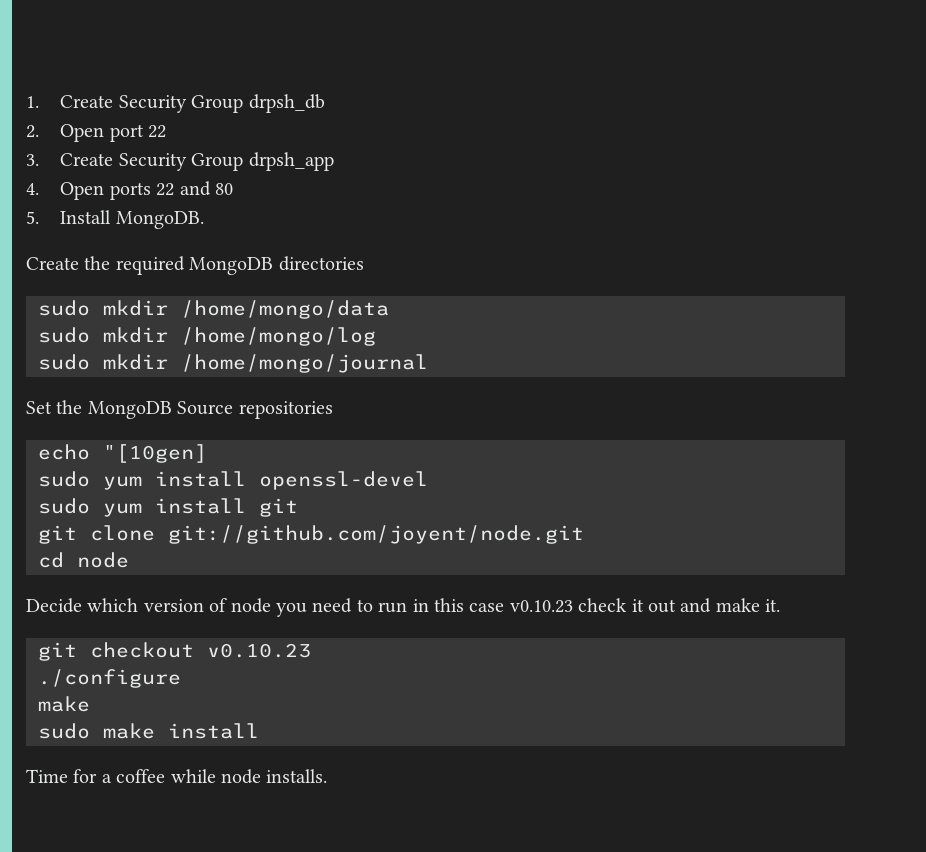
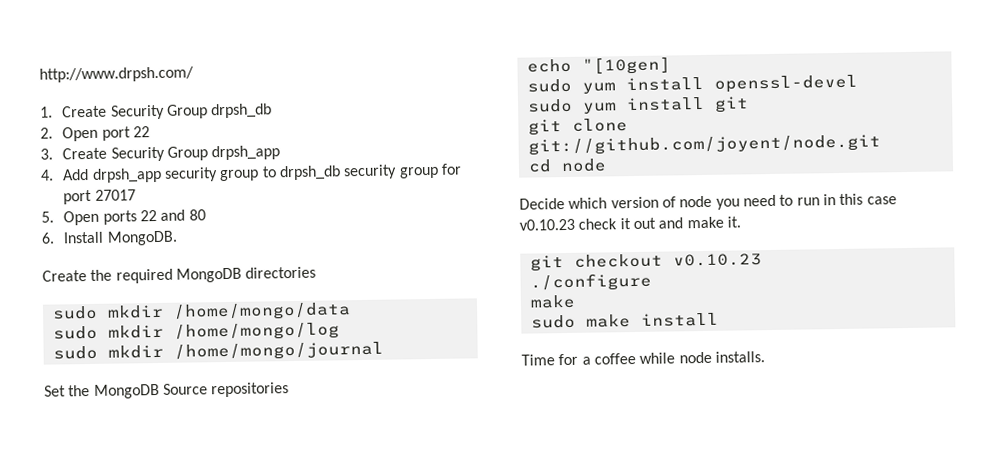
+ http://www.drpsh.com/
- 4. Open ports 22 and 80
+ 4. Add drpsh_app security group to drpsh_db security group for port 27017
+ 5. Open ports 22 and 80
- 5. Install MongoDB.
+ 6. Install MongoDB.

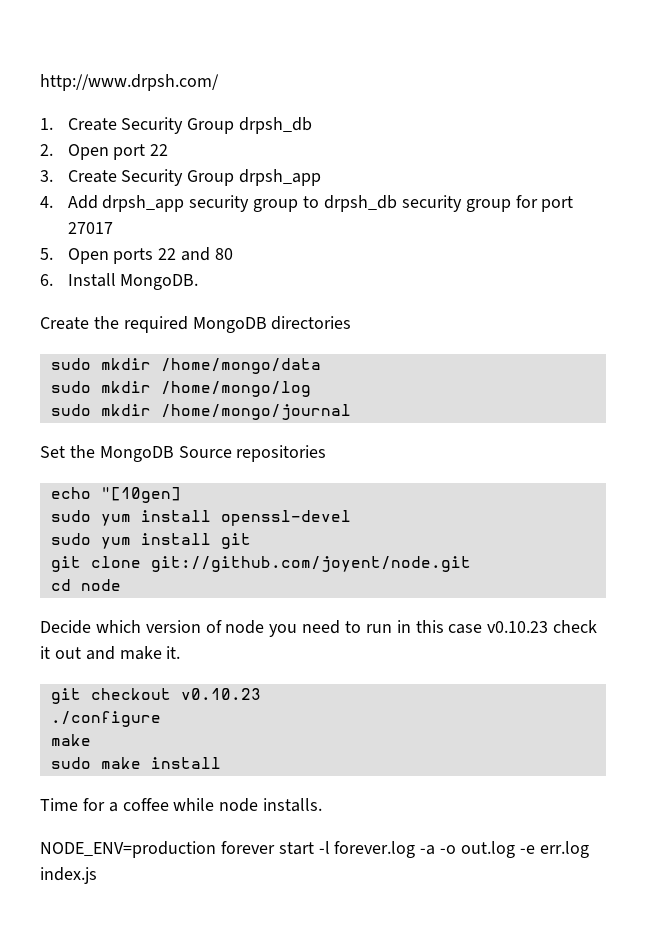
+ NODE_ENV=production forever start -l forever.log -a -o out.log -e err.log index.js

